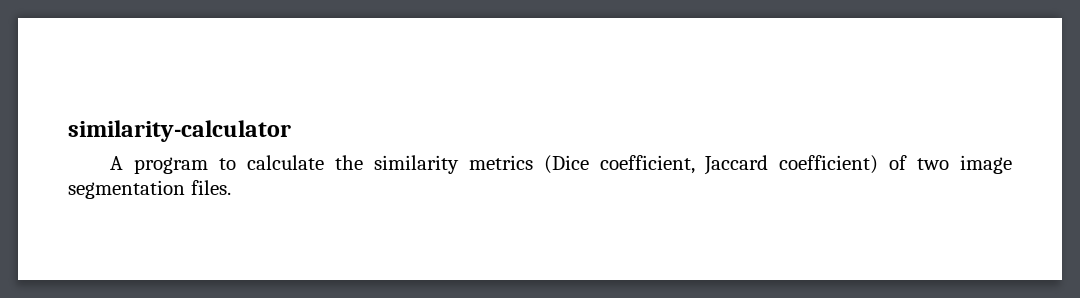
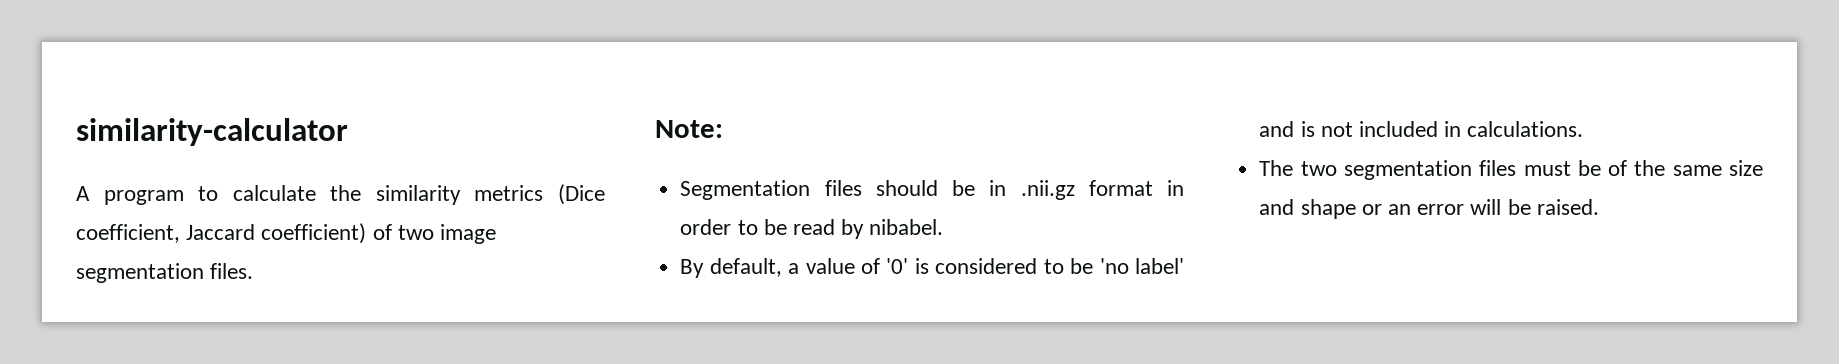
+ Note:
+ Segmentation files should be in .nii.gz format in order to be read by nibabel.
+ By default, a value of '0' is considered to be 'no label' and is not included in calculations.
+ The two segmentation files must be of the same size and shape or an error will be raised.

